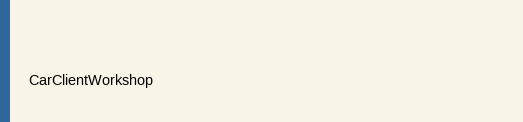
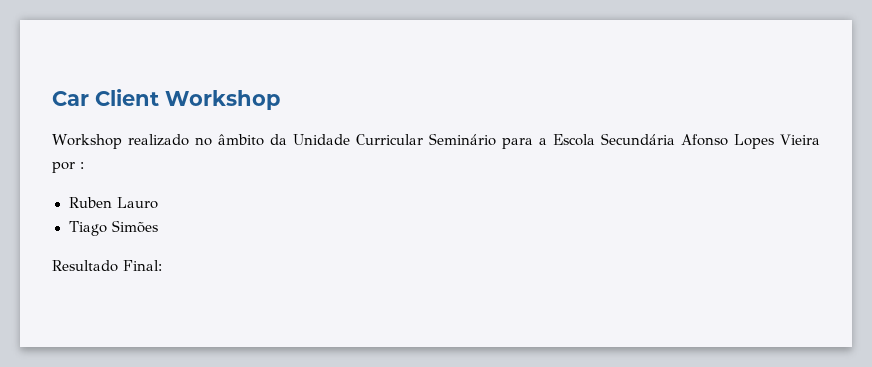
- CarClientWorkshop
+ Car Client Workshop
+ Workshop realizado no âmbito da Unidade Curricular Seminário para a Escola Secundária Afonso Lopes Vieira por :
+ Ruben Lauro
+ Tiago Simões
+ Resultado Final:

